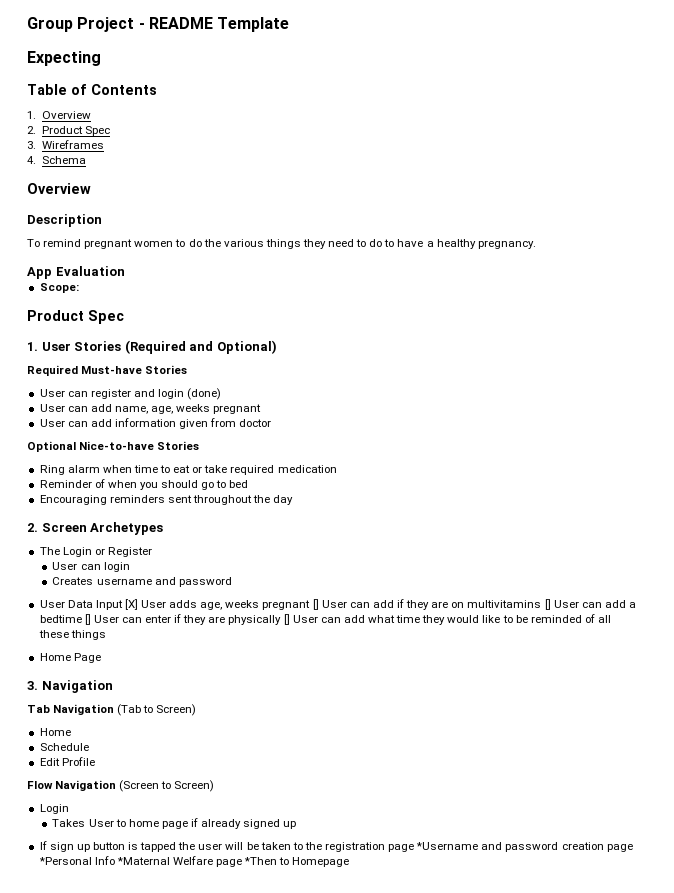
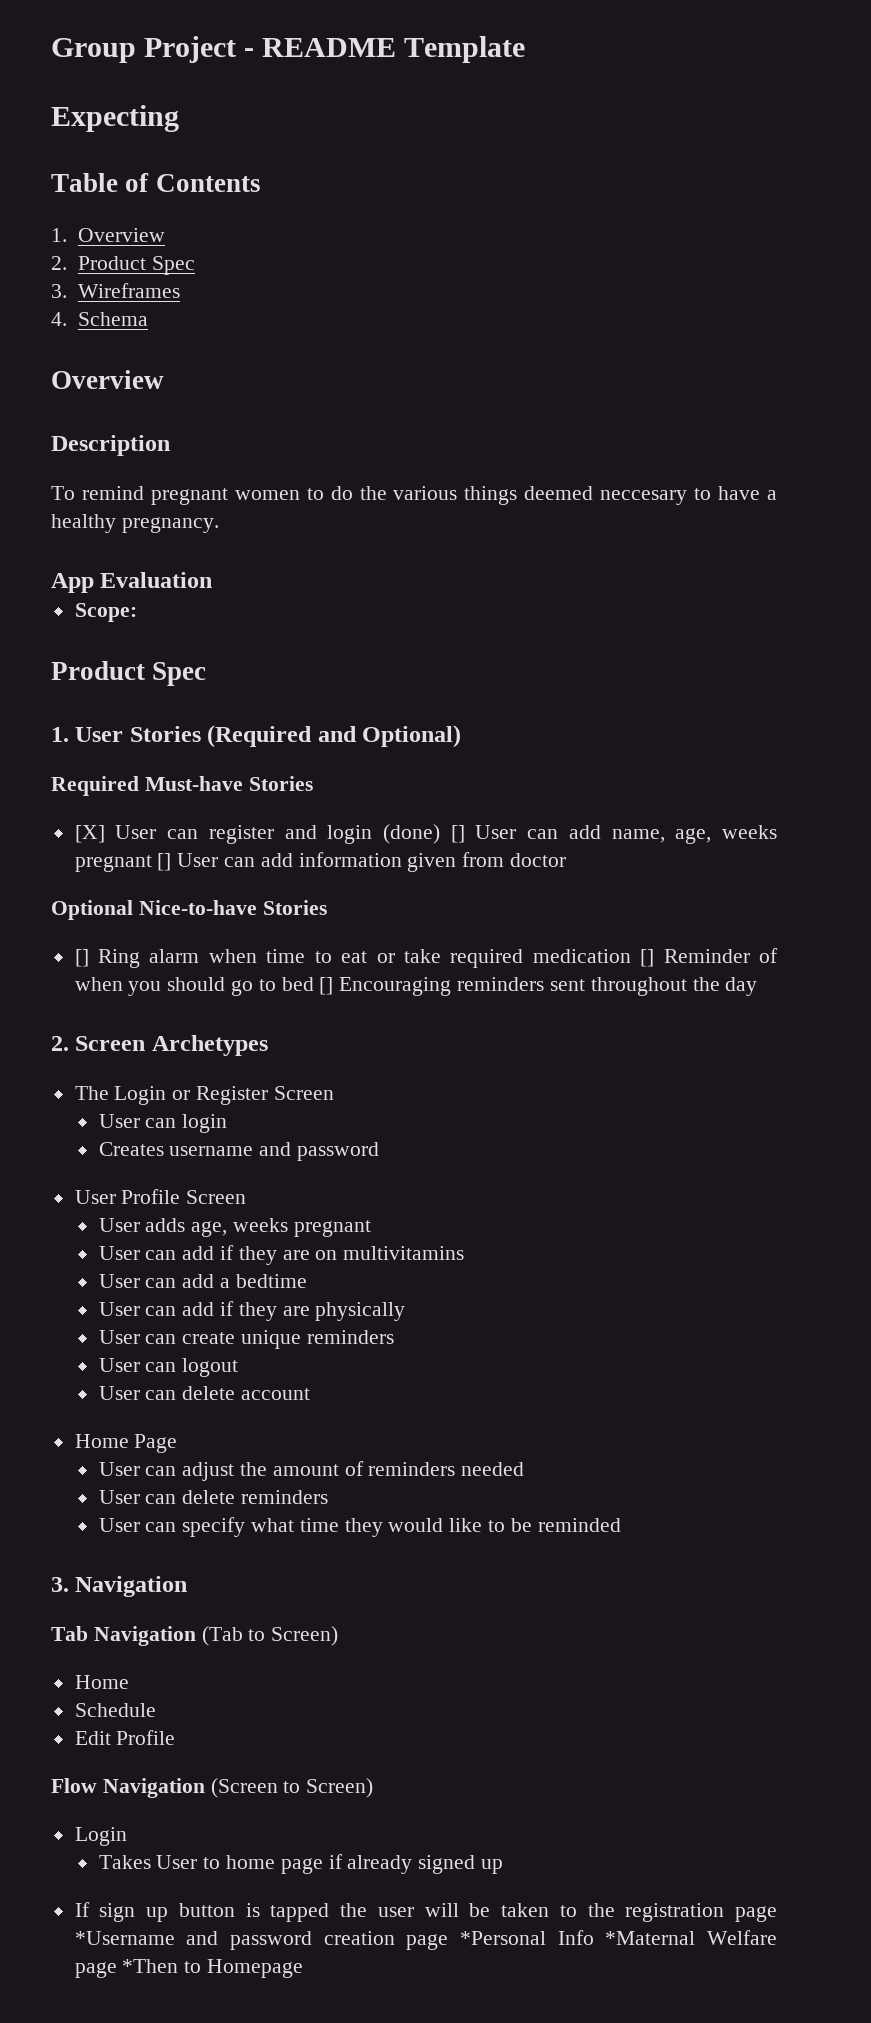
- To remind pregnant women to do the various things they need to do to have a healthy pregnancy.
+ To remind pregnant women to do the various things deemed neccesary to have a healthy pregnancy.
- User can register and login (done)
- User can add name, age, weeks pregnant
- User can add information given from doctor
+ [X] User can register and login (done) [] User can add name, age, weeks pregnant [] User can add information given from doctor
- Ring alarm when time to eat or take required medication
- Reminder of when you should go to bed
- Encouraging reminders sent throughout the day
+ [] Ring alarm when time to eat or take required medication [] Reminder of when you should go to bed [] Encouraging reminders sent throughout the day
- The Login or Register
+ The Login or Register Screen
- User Data Input [X] User adds age, weeks pregnant [] User can add if they are on multivitamins [] User can add a bedtime [] User can enter if they are physically [] User can add what time they would like to be reminded of all these things
+ User Profile Screen
+ User adds age, weeks pregnant
+ User can add if they are on multivitamins
+ User can add a bedtime
+ User can add if they are physically
+ User can create unique reminders
+ User can logout
+ User can delete account
  Home Page
+ User can adjust the amount of reminders needed
+ User can delete reminders
+ User can specify what time they would like to be reminded

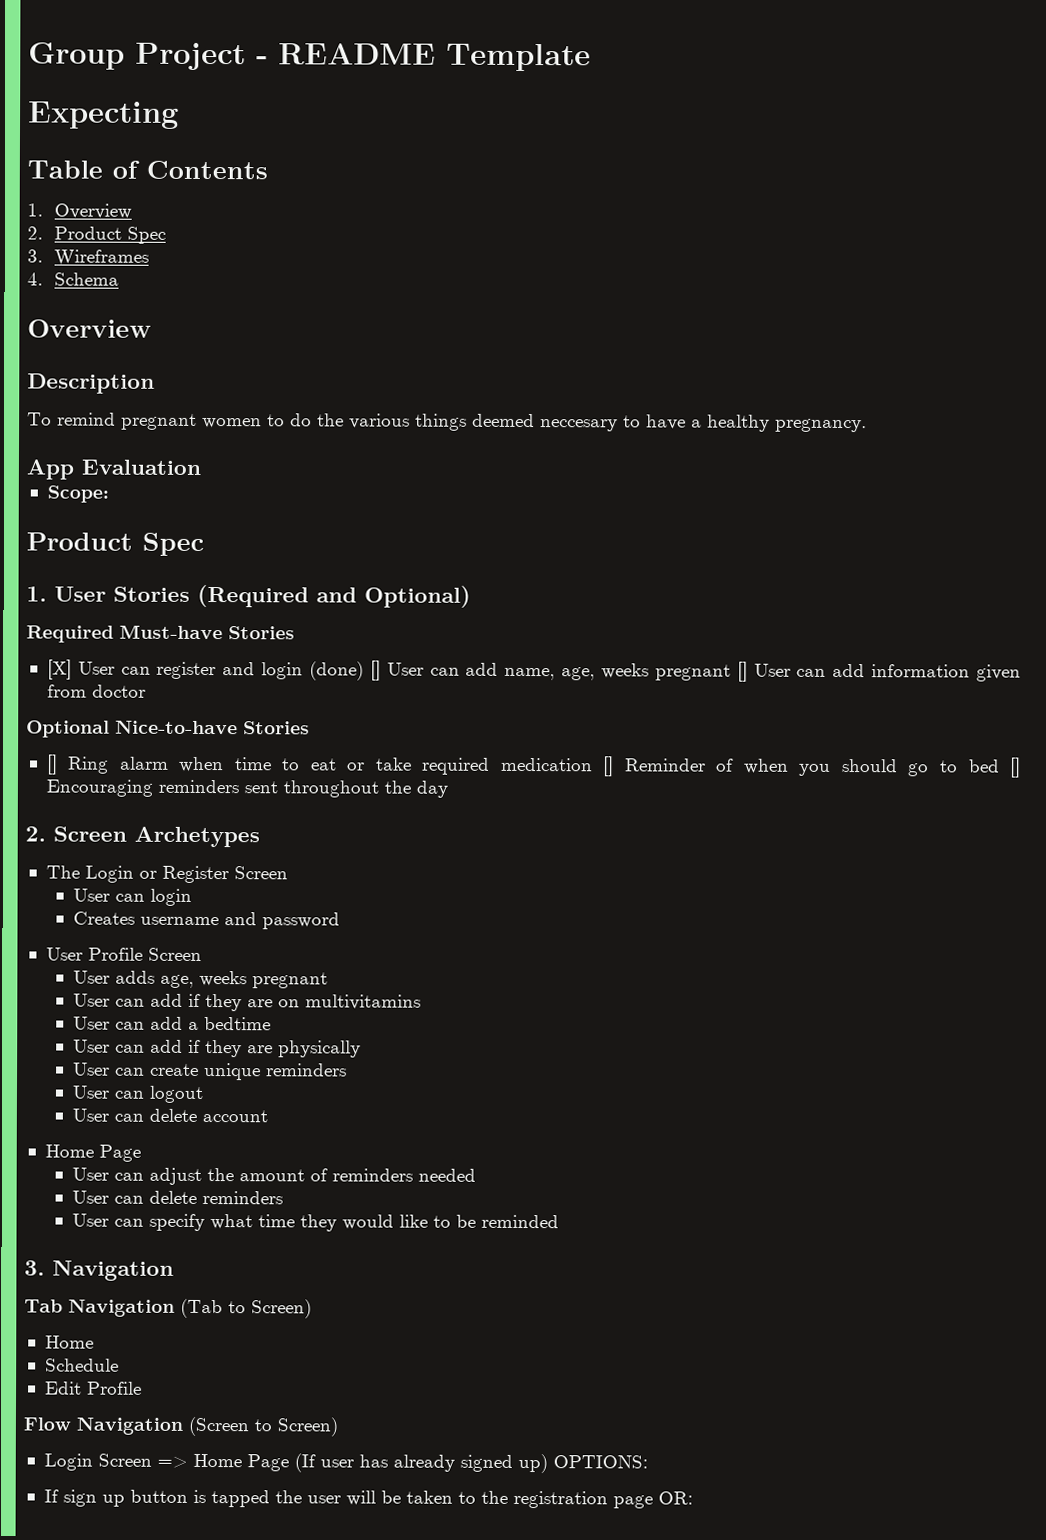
  Flow Navigation (Screen to Screen)
- Login
- Takes User to home page if already signed up
+ Login Screen => Home Page (If user has already signed up) OPTIONS:
- If sign up button is tapped the user will be taken to the registration page *Username and password creation page *Personal Info *Maternal Welfare page *Then to Homepage
+ If sign up button is tapped the user will be taken to the registration page OR:

